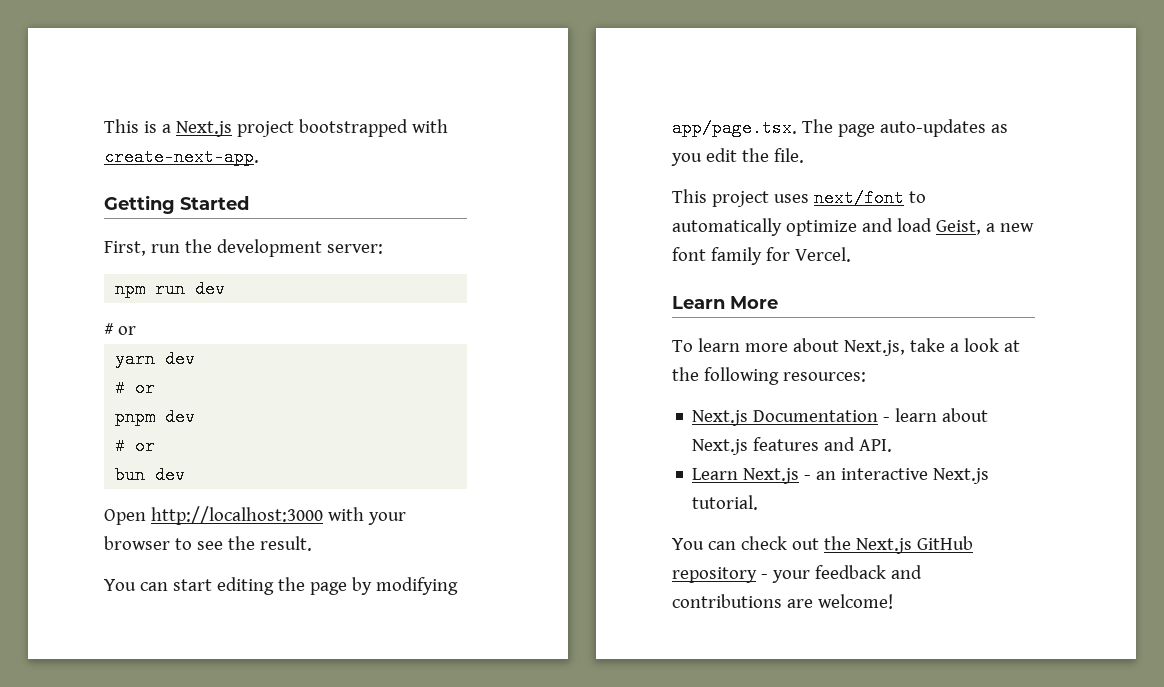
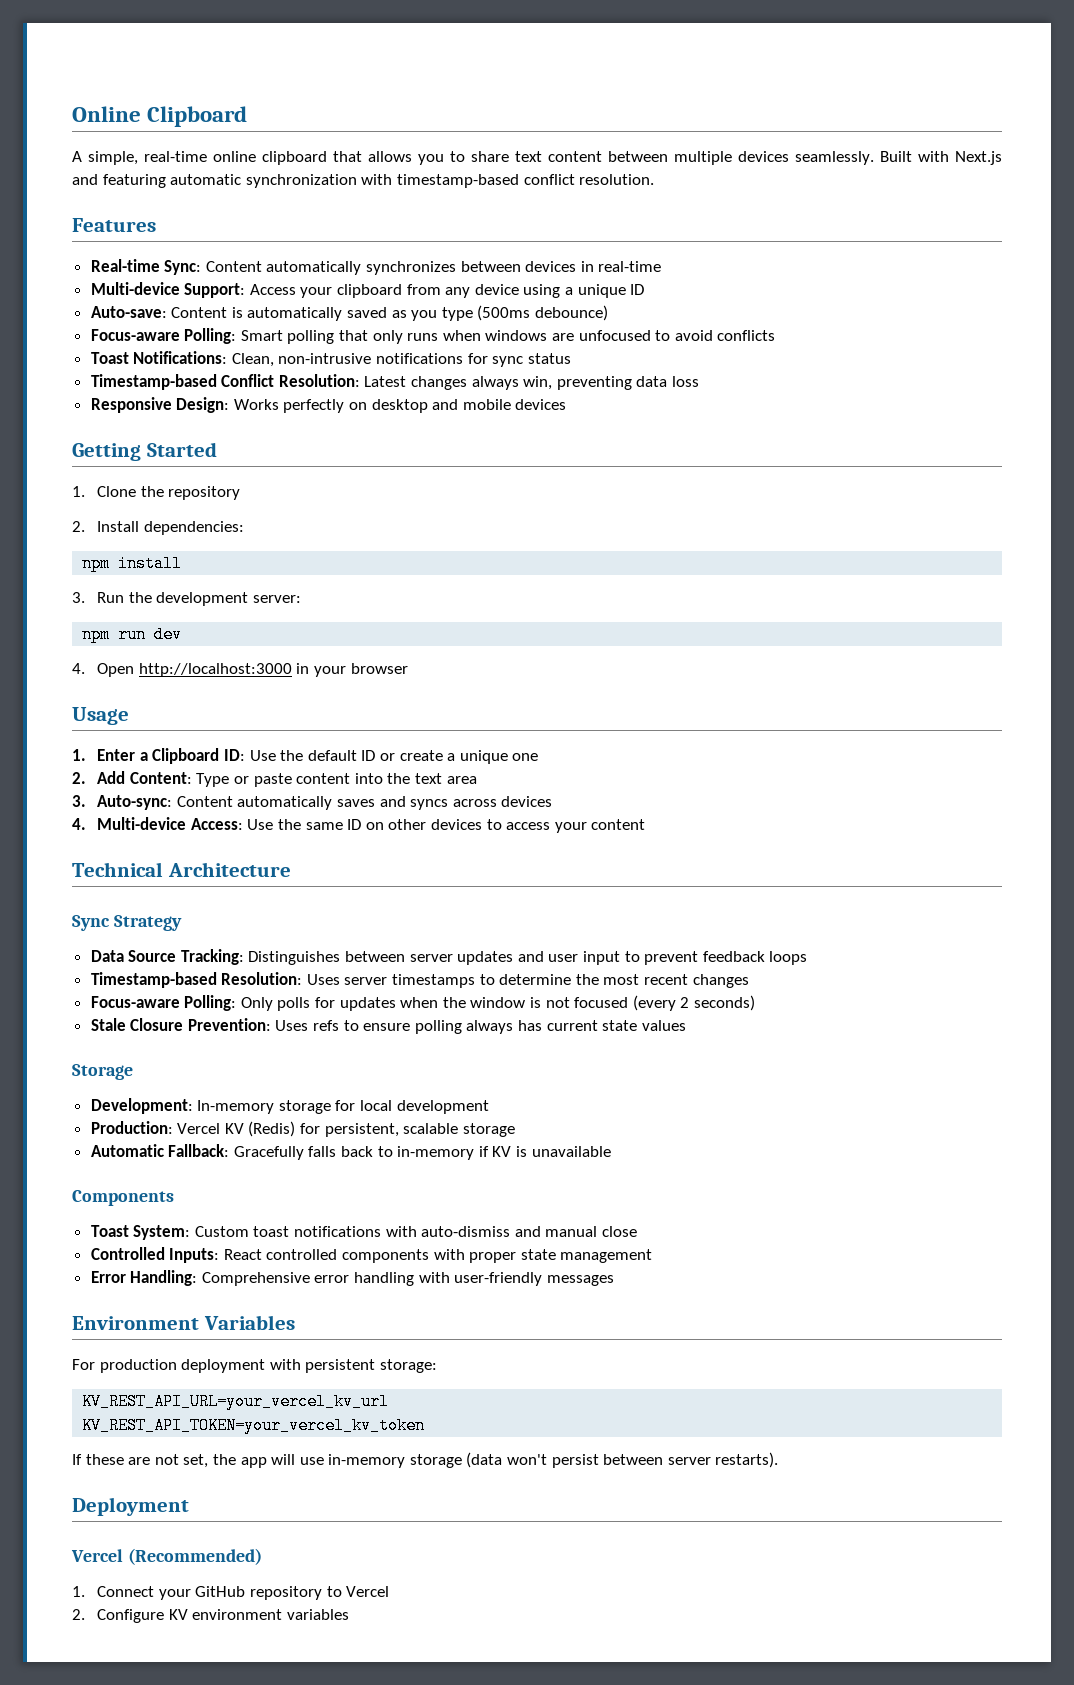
- This is a Next.js project bootstrapped with create-next-app.
+ Online Clipboard
+ A simple, real-time online clipboard that allows you to share text content between multiple devices seamlessly. Built with Next.js and featuring automatic synchronization with timestamp-based conflict resolution.
+ Features
+ Real-time Sync: Content automatically synchronizes between devices in real-time
+ Multi-device Support: Access your clipboard from any device using a unique ID
+ Auto-save: Content is automatically saved as you type (500ms debounce)
+ Focus-aware Polling: Smart polling that only runs when windows are unfocused to avoid conflicts
+ Toast Notifications: Clean, non-intrusive notifications for sync status
+ Timestamp-based Conflict Resolution: Latest changes always win, preventing data loss
+ Responsive Design: Works perfectly on desktop and mobile devices
  Getting Started
- First, run the development server:
+ 1. Clone the repository
+ 2. Install dependencies:
+ npm install
+ 3. Run the development server:
  npm run dev
- # or
- yarn dev
- # or
- pnpm dev
- # or
- bun dev
- Open http://localhost:3000 with your browser to see the result.
- You can start editing the page by modifying app/page.tsx. The page auto-updates as you edit the file.
- This project uses next/font to automatically optimize and load Geist, a new font family for Vercel.
- Learn More
- To learn more about Next.js, take a look at the following resources:
- Next.js Documentation - learn about Next.js features and API.
- Learn Next.js - an interactive Next.js tutorial.
- You can check out the Next.js GitHub repository - your feedback and contributions are welcome!
+ 4. Open http://localhost:3000 in your browser
+ Usage
+ 1. Enter a Clipboard ID: Use the default ID or create a unique one
+ 2. Add Content: Type or paste content into the text area
+ 3. Auto-sync: Content automatically saves and syncs across devices
+ 4. Multi-device Access: Use the same ID on other devices to access your content
+ Technical Architecture
+ Sync Strategy
+ Data Source Tracking: Distinguishes between server updates and user input to prevent feedback loops
+ Timestamp-based Resolution: Uses server timestamps to determine the most recent changes
+ Focus-aware Polling: Only polls for updates when the window is not focused (every 2 seconds)
+ Stale Closure Prevention: Uses refs to ensure polling always has current state values
+ Storage
+ Development: In-memory storage for local development
+ Production: Vercel KV (Redis) for persistent, scalable storage
+ Automatic Fallback: Gracefully falls back to in-memory if KV is unavailable
+ Components
+ Toast System: Custom toast notifications with auto-dismiss and manual close
+ Controlled Inputs: React controlled components with proper state management
+ Error Handling: Comprehensive error handling with user-friendly messages
+ Environment Variables
+ For production deployment with persistent storage:
+ KV_REST_API_URL=your_vercel_kv_url
+ KV_REST_API_TOKEN=your_vercel_kv_token
+ If these are not set, the app will use in-memory storage (data won't persist between server restarts).
+ Deployment
+ Vercel (Recommended)
+ 1. Connect your GitHub repository to Vercel
+ 2. Configure KV environment variables

